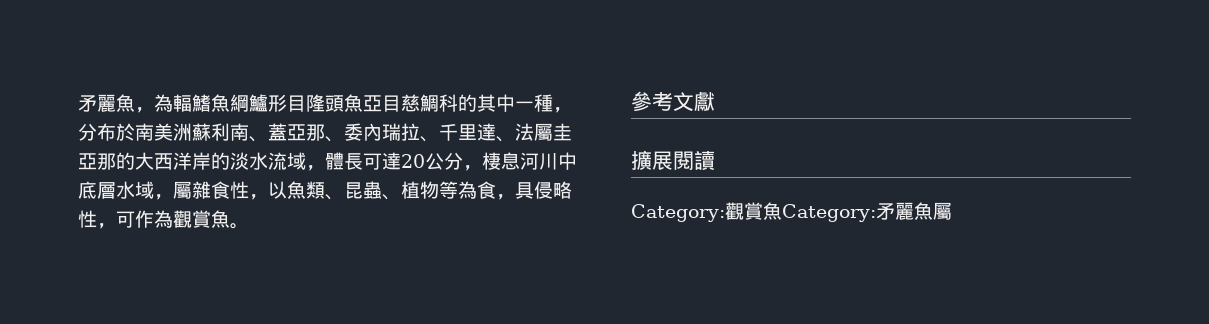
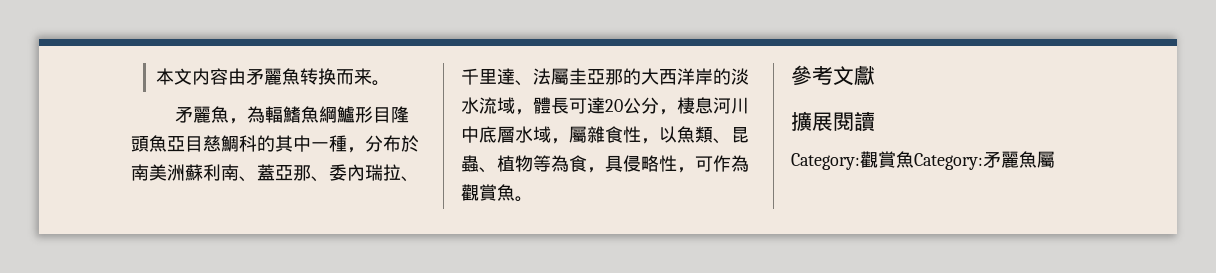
+ 本文内容由矛麗魚转换而来。

